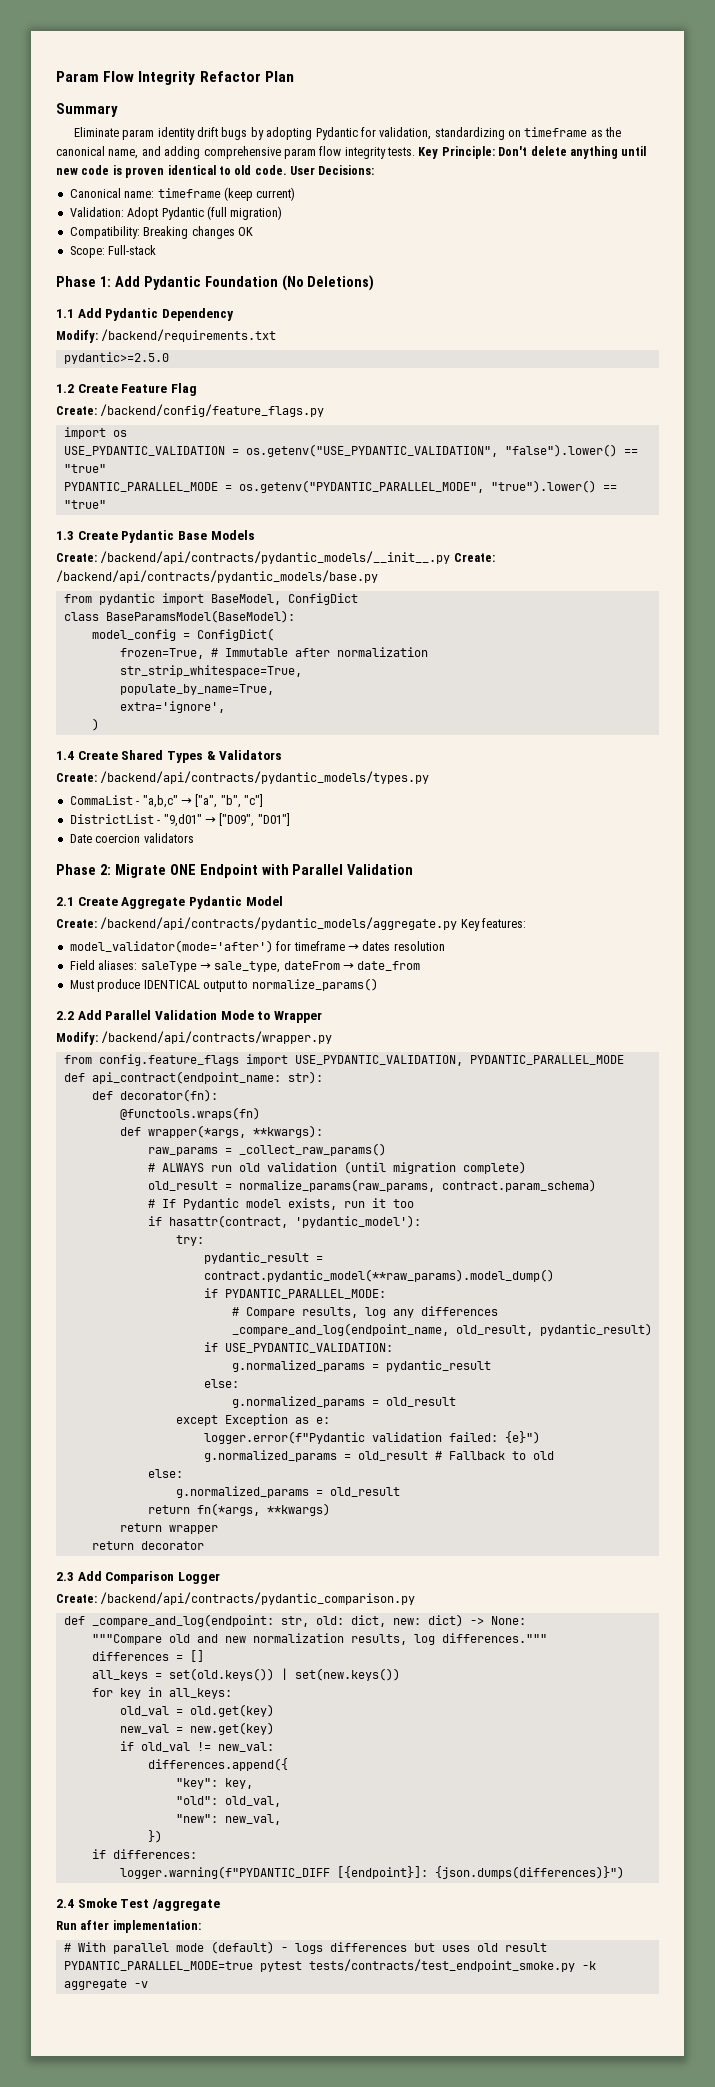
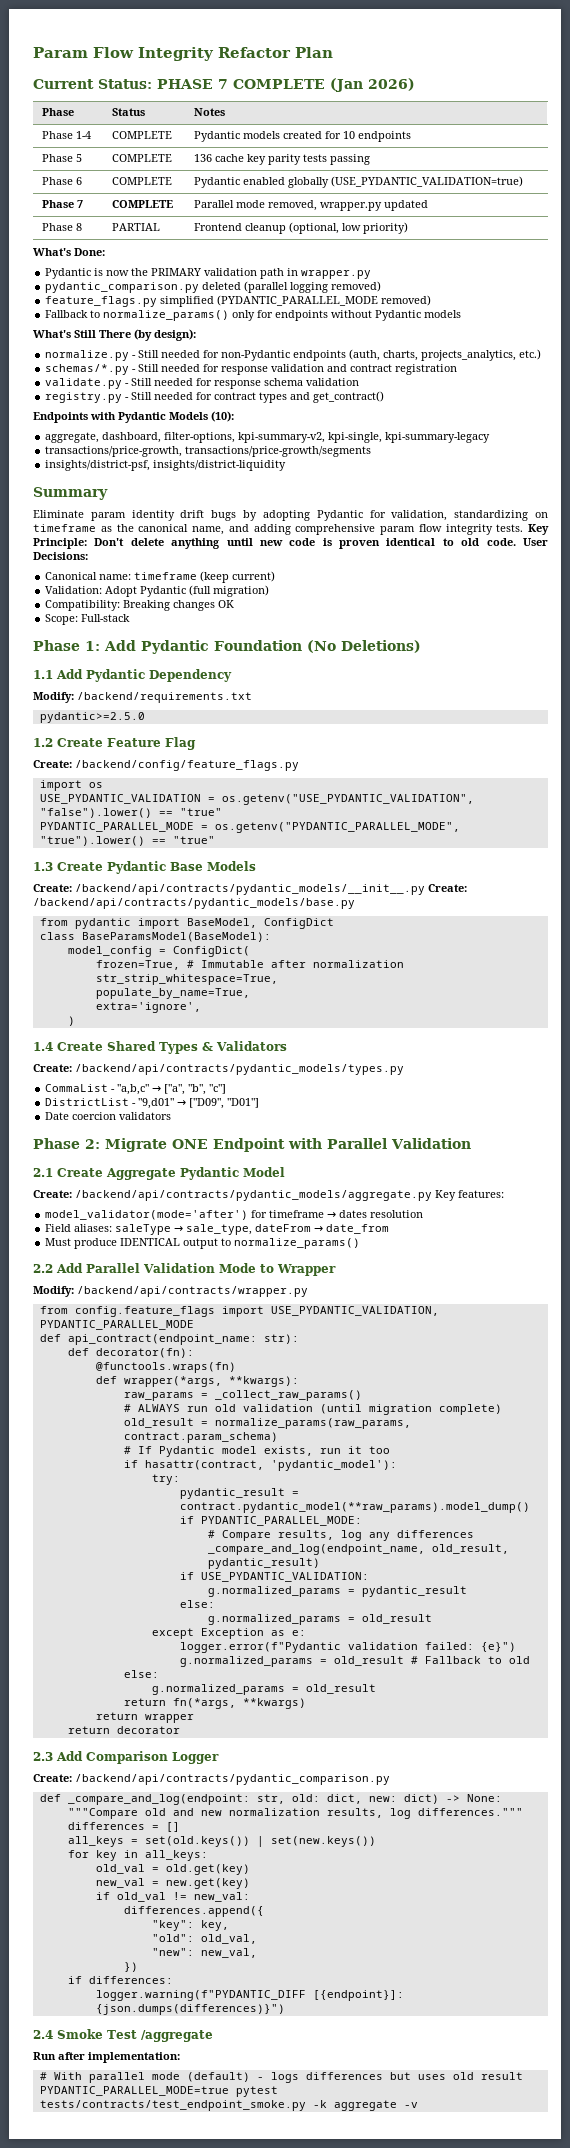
+ Current Status: PHASE 7 COMPLETE (Jan 2026)
+ Phase | Status | Notes
+ Phase 1-4 | COMPLETE | Pydantic models created for 10 endpoints
+ Phase 5 | COMPLETE | 136 cache key parity tests passing
+ Phase 6 | COMPLETE | Pydantic enabled globally (USE_PYDANTIC_VALIDATION=true)
+ Phase 7 | COMPLETE | Parallel mode removed, wrapper.py updated
+ Phase 8 | PARTIAL | Frontend cleanup (optional, low priority)
+ What's Done:
+ Pydantic is now the PRIMARY validation path in wrapper.py
+ pydantic_comparison.py deleted (parallel logging removed)
+ feature_flags.py simplified (PYDANTIC_PARALLEL_MODE removed)
+ Fallback to normalize_params() only for endpoints without Pydantic models
+ What's Still There (by design):
+ normalize.py - Still needed for non-Pydantic endpoints (auth, charts, projects_analytics, etc.)
+ schemas/*.py - Still needed for response validation and contract registration
+ validate.py - Still needed for response schema validation
+ registry.py - Still needed for contract types and get_contract()
+ Endpoints with Pydantic Models (10):
+ aggregate, dashboard, filter-options, kpi-summary-v2, kpi-single, kpi-summary-legacy
+ transactions/price-growth, transactions/price-growth/segments
+ insights/district-psf, insights/district-liquidity

